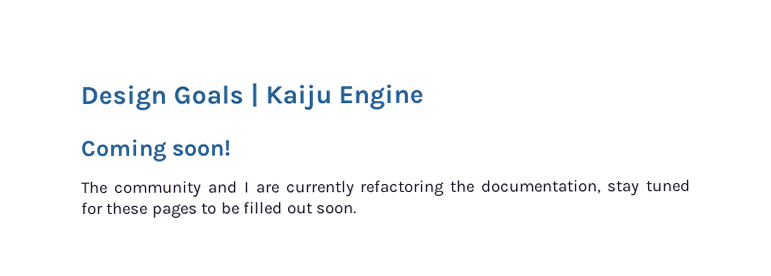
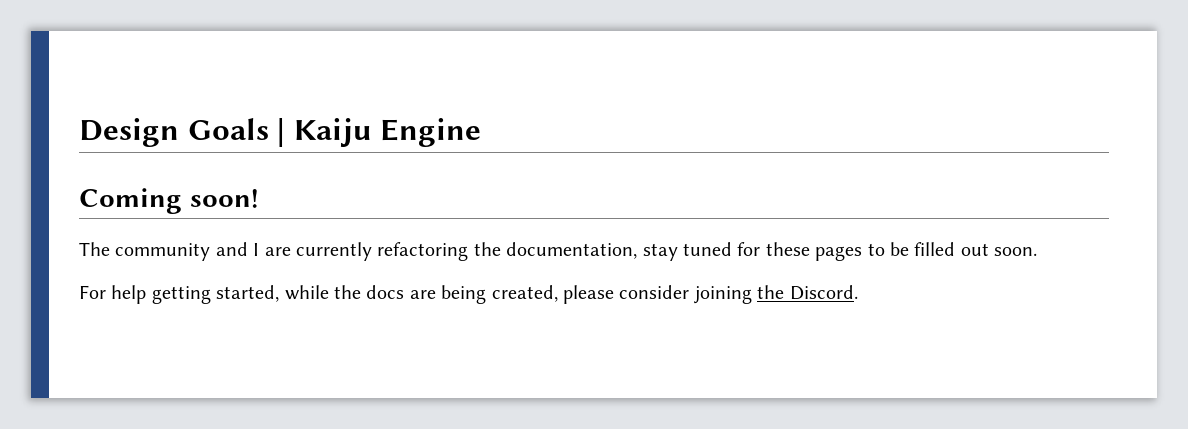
+ For help getting started, while the docs are being created, please consider joining the Discord.

